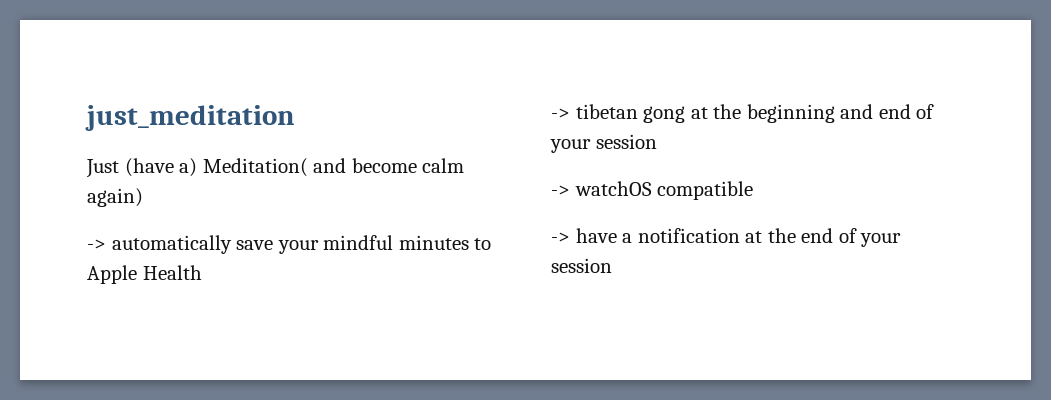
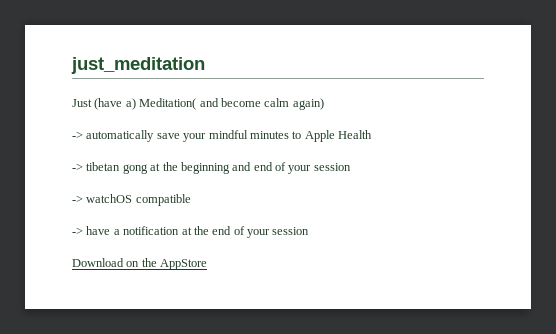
+ Download on the AppStore

